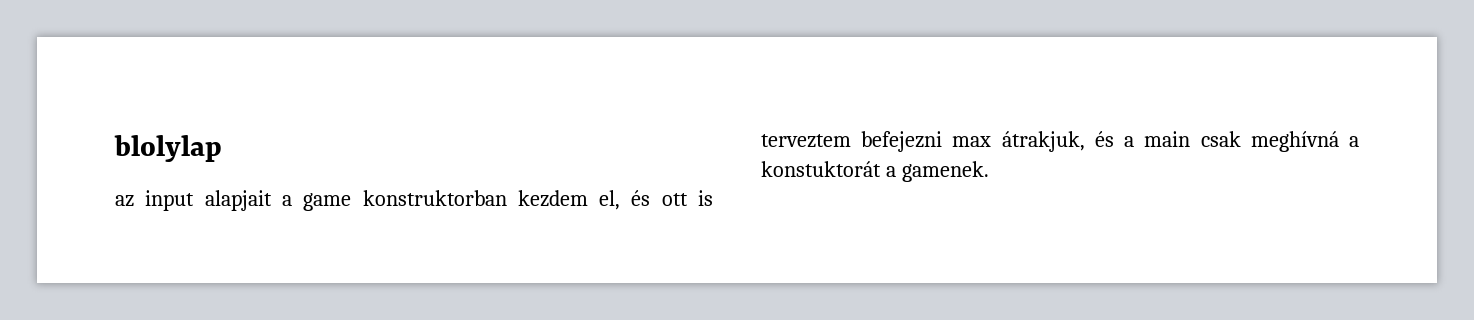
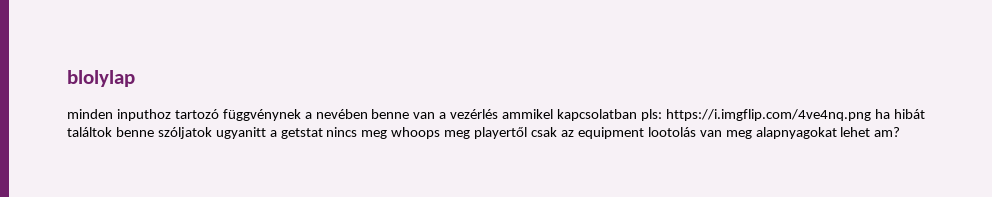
- az input alapjait a game konstruktorban kezdem el, és ott is terveztem befejezni max átrakjuk, és a main csak meghívná a konstuktorát a gamenek.
+ minden inputhoz tartozó függvénynek a nevében benne van a vezérlés ammikel kapcsolatban pls: https://i.imgflip.com/4ve4nq.png ha hibát találtok benne szóljatok ugyanitt a getstat nincs meg whoops meg playertől csak az equipment lootolás van meg alapnyagokat lehet am?

